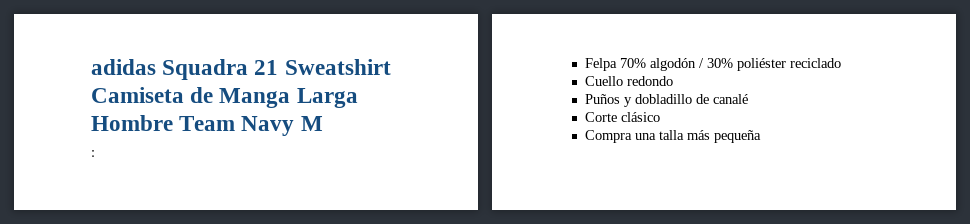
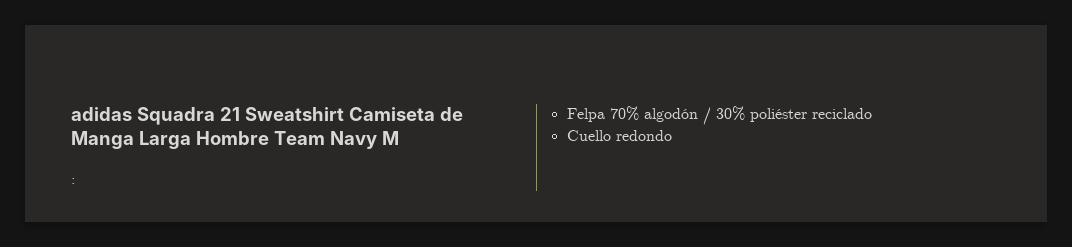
- Puños y dobladillo de canalé
- Corte clásico
- Compra una talla más pequeña

